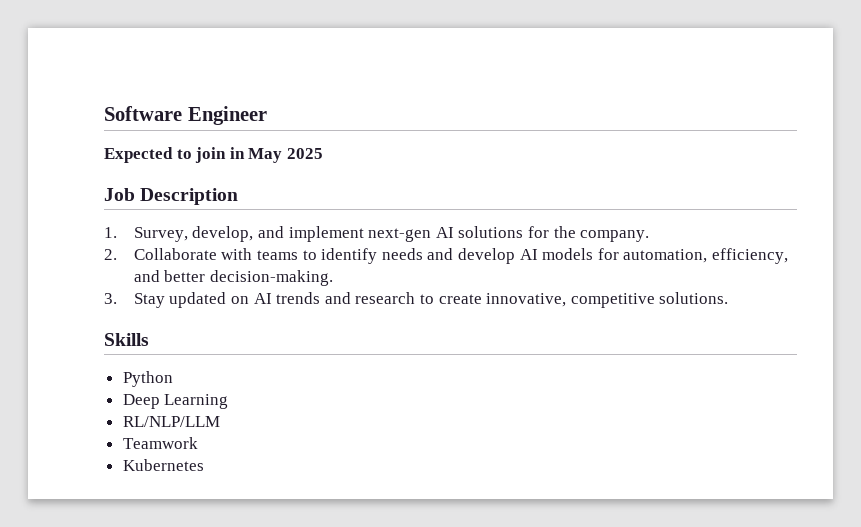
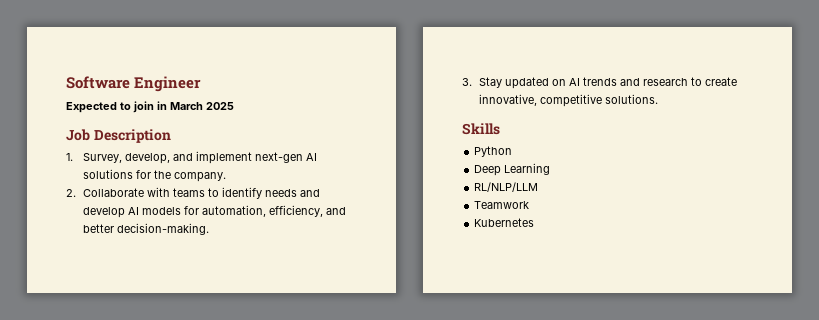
- Expected to join in May 2025
+ Expected to join in March 2025

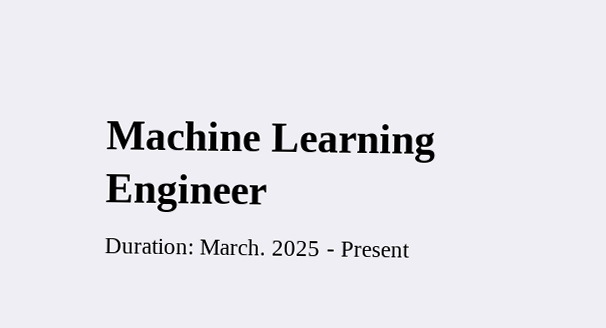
- Software Engineer
+ Machine Learning Engineer
- Expected to join in March 2025
- Job Description
- 1. Survey, develop, and implement next-gen AI solutions for the company.
- 2. Collaborate with teams to identify needs and develop AI models for automation, efficiency, and better decision-making.
- 3. Stay updated on AI trends and research to create innovative, competitive solutions.
- Skills
- Python
- Deep Learning
- RL/NLP/LLM
- Teamwork
- Kubernetes
+ Duration: March. 2025 - Present

